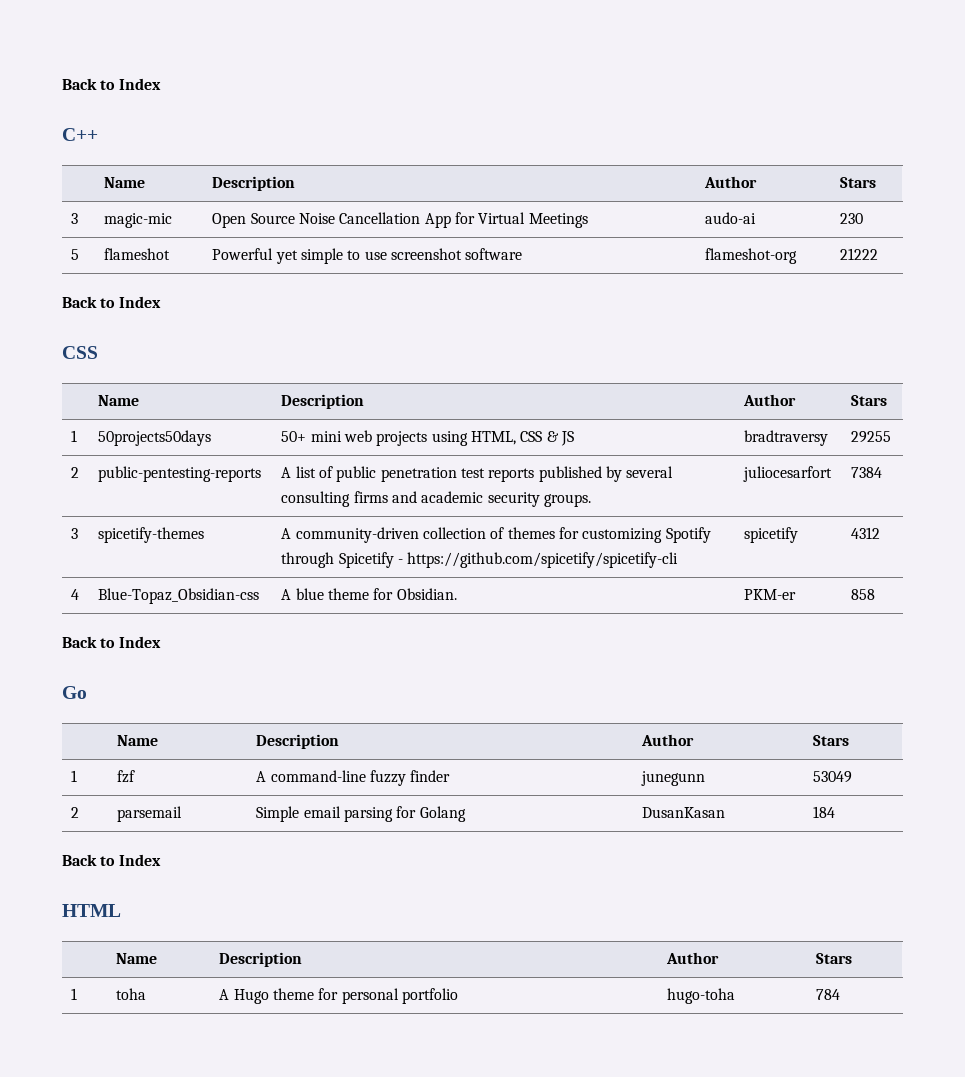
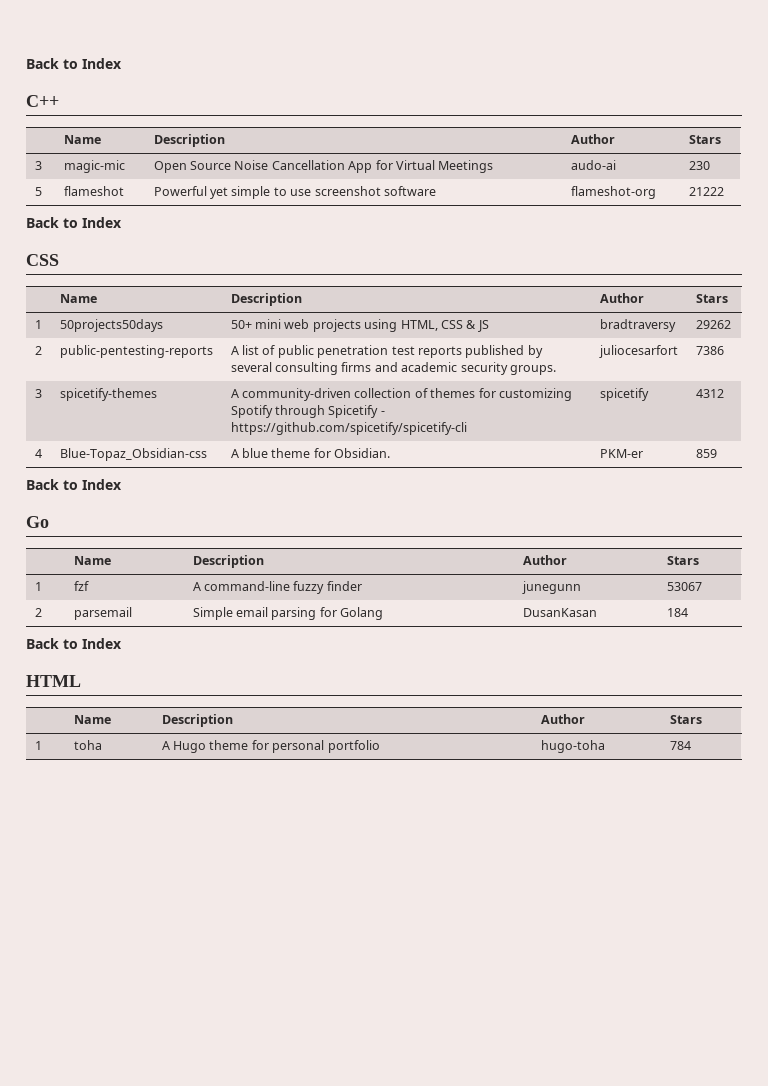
- 1 | 50projects50days | 50+ mini web projects using HTML, CSS & JS | bradtraversy | 29255
+ 1 | 50projects50days | 50+ mini web projects using HTML, CSS & JS | bradtraversy | 29262
- 2 | public-pentesting-reports | A list of public penetration test reports published by several consulting firms and academic security groups. | juliocesarfort | 7384
+ 2 | public-pentesting-reports | A list of public penetration test reports published by several consulting firms and academic security groups. | juliocesarfort | 7386
- 4 | Blue-Topaz_Obsidian-css | A blue theme for Obsidian. | PKM-er | 858
+ 4 | Blue-Topaz_Obsidian-css | A blue theme for Obsidian. | PKM-er | 859
- 1 | fzf | A command-line fuzzy finder | junegunn | 53049
+ 1 | fzf | A command-line fuzzy finder | junegunn | 53067

